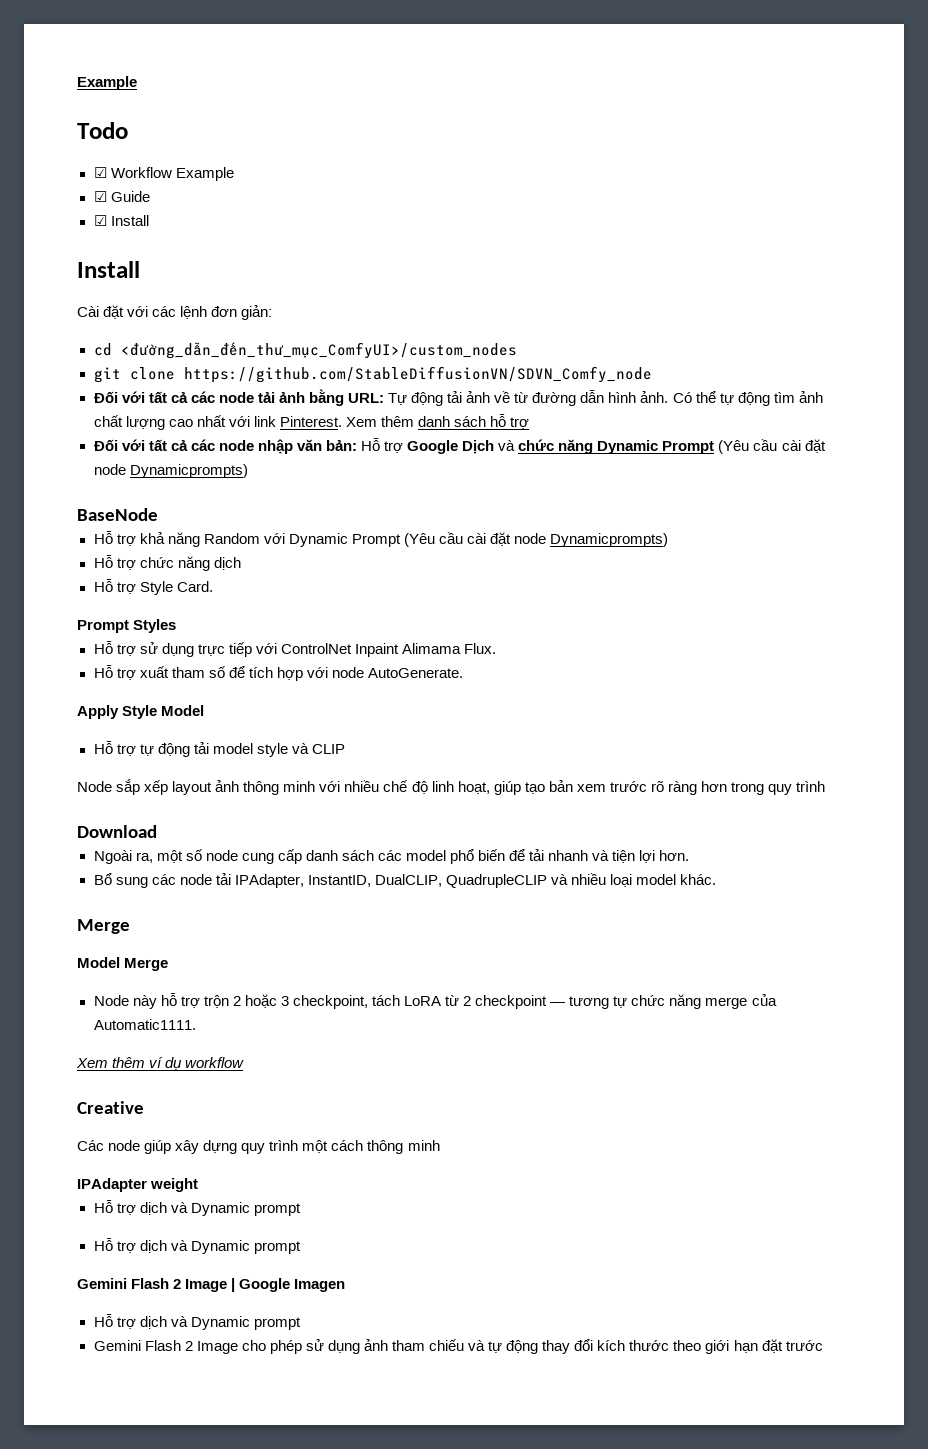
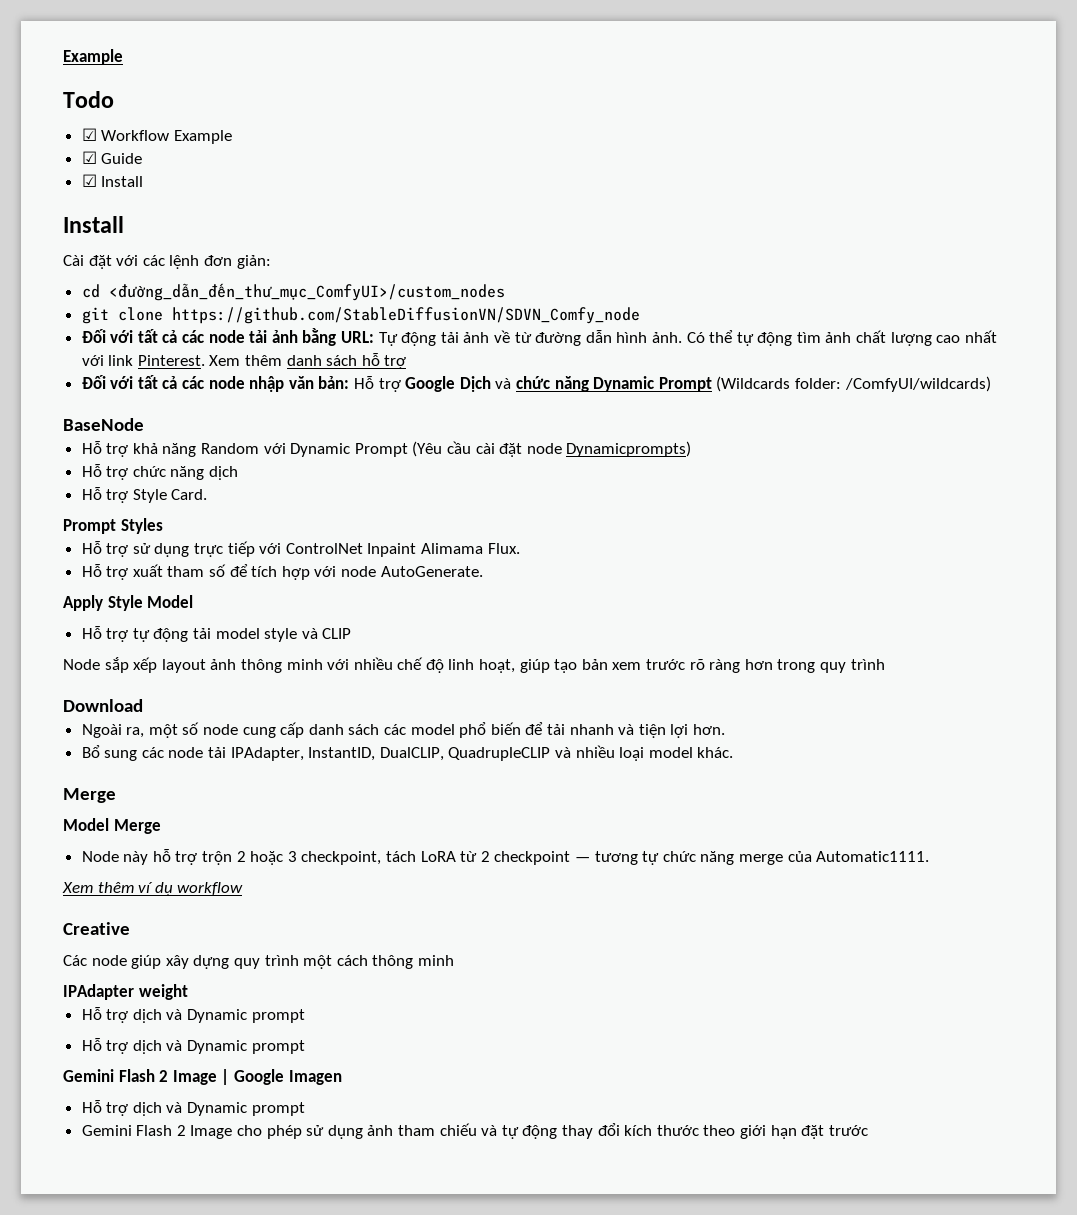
- Đối với tất cả các node nhập văn bản: Hỗ trợ Google Dịch và chức năng Dynamic Prompt (Yêu cầu cài đặt node Dynamicprompts)
+ Đối với tất cả các node nhập văn bản: Hỗ trợ Google Dịch và chức năng Dynamic Prompt (Wildcards folder: /ComfyUI/wildcards)

